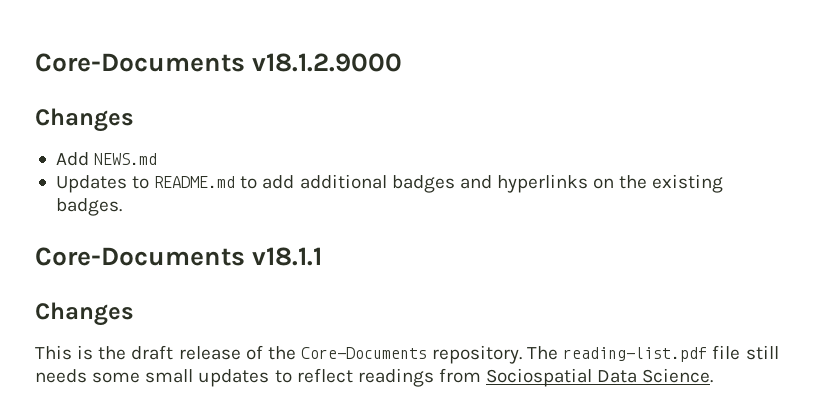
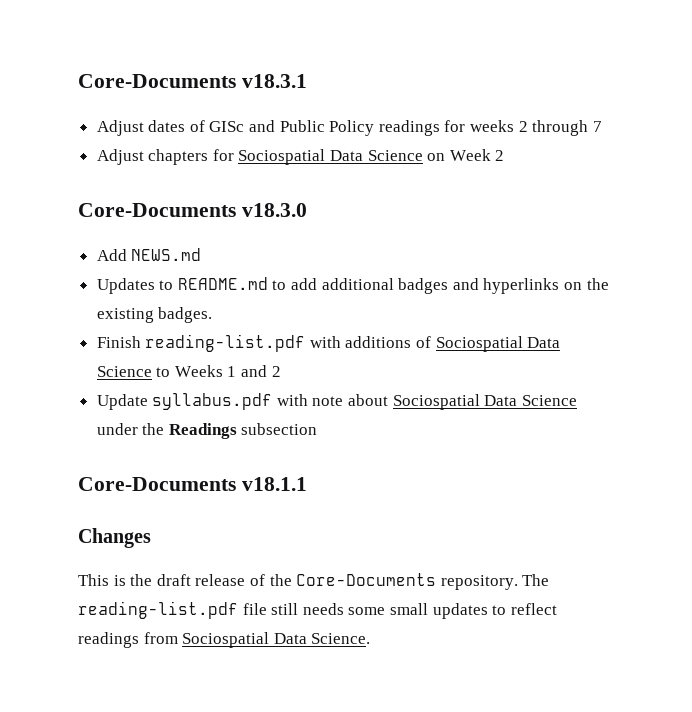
- Core-Documents v18.1.2.9000
- Changes
+ Core-Documents v18.3.1
+ Adjust dates of GISc and Public Policy readings for weeks 2 through 7
+ Adjust chapters for Sociospatial Data Science on Week 2
+ Core-Documents v18.3.0
+ Finish reading-list.pdf with additions of Sociospatial Data Science to Weeks 1 and 2
+ Update syllabus.pdf with note about Sociospatial Data Science under the Readings subsection

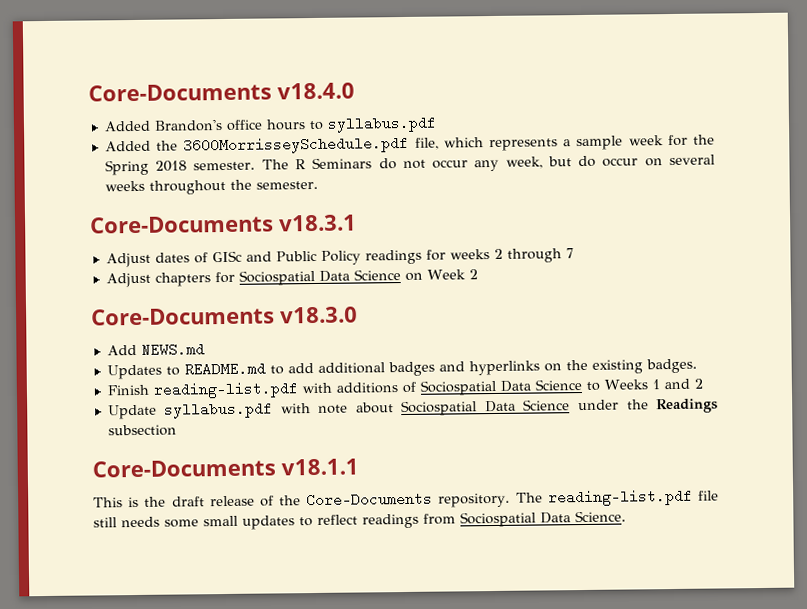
+ Core-Documents v18.4.0
+ Added Brandon's office hours to syllabus.pdf
+ Added the 3600MorrisseySchedule.pdf file, which represents a sample week for the Spring 2018 semester. The R Seminars do not occur any week, but do occur on several weeks throughout the semester.
- Changes

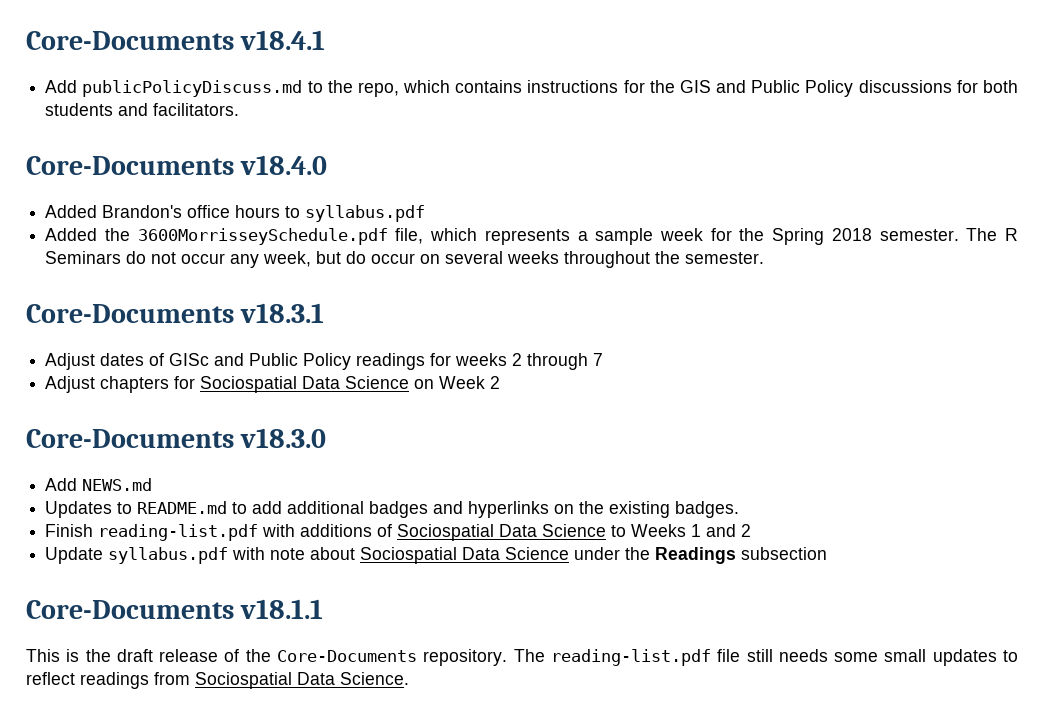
+ Core-Documents v18.4.1
+ Add publicPolicyDiscuss.md to the repo, which contains instructions for the GIS and Public Policy discussions for both students and facilitators.

